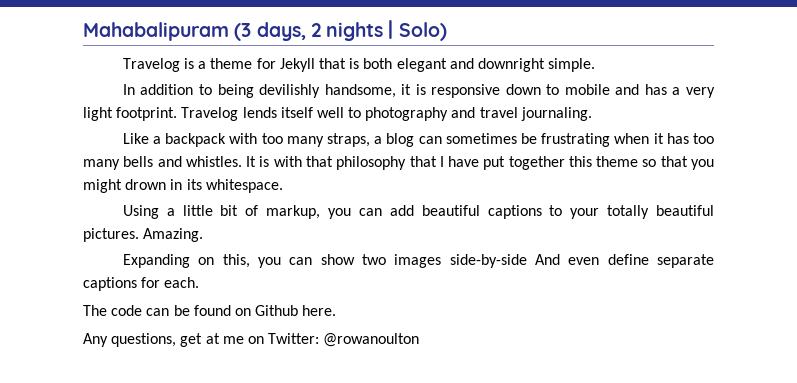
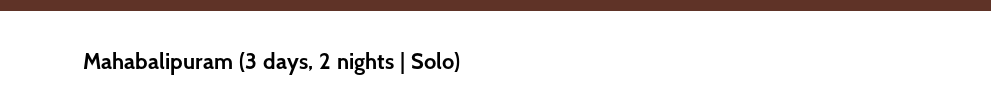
- Travelog is a theme for Jekyll that is both elegant and downright simple.
- In addition to being devilishly handsome, it is responsive down to mobile and has a very light footprint. Travelog lends itself well to photography and travel journaling.
- Like a backpack with too many straps, a blog can sometimes be frustrating when it has too many bells and whistles. It is with that philosophy that I have put together this theme so that you might drown in its whitespace.
- Using a little bit of markup, you can add beautiful captions to your totally beautiful pictures. Amazing.
- Expanding on this, you can show two images side-by-side And even define separate captions for each.
- The code can be found on Github here.
- Any questions, get at me on Twitter: @rowanoulton

